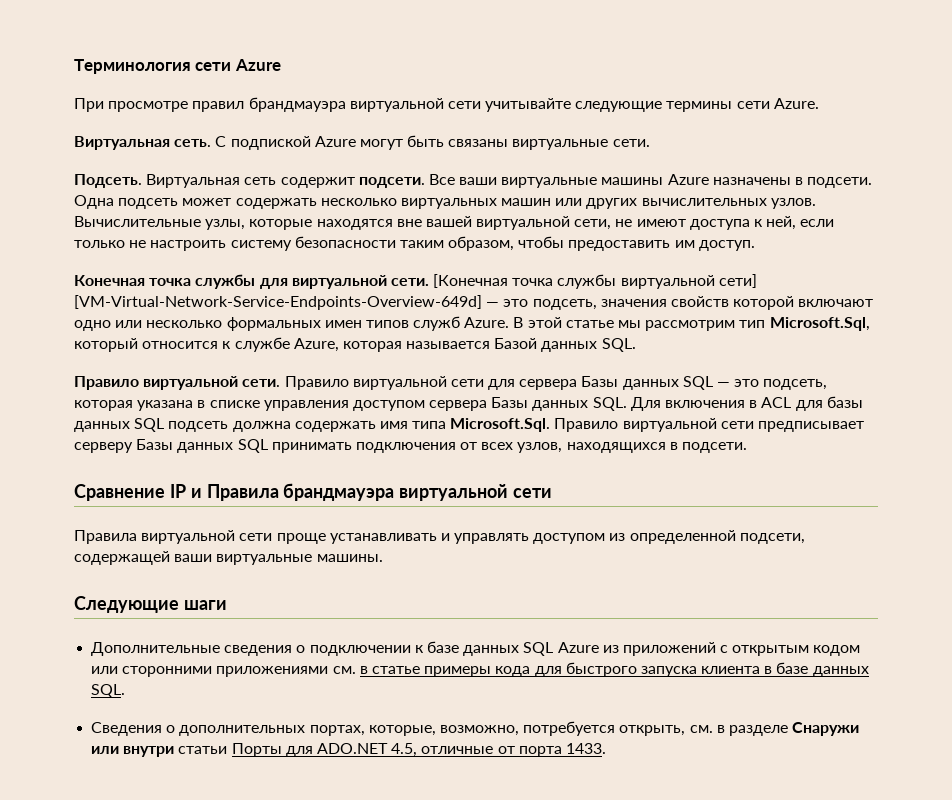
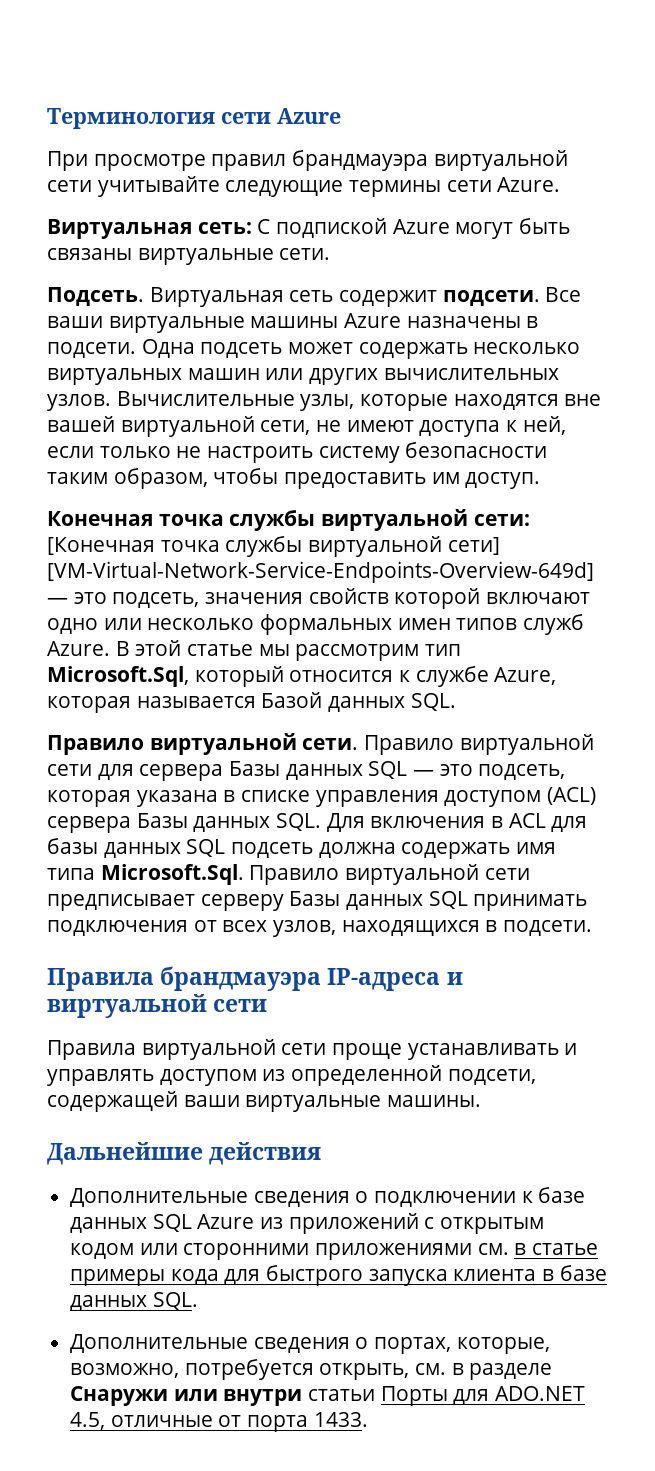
- Виртуальная сеть. С подпиской Azure могут быть связаны виртуальные сети.
+ Виртуальная сеть: С подпиской Azure могут быть связаны виртуальные сети.
- Конечная точка службы для виртуальной сети. [Конечная точка службы виртуальной сети] [VM-Virtual-Network-Service-Endpoints-Overview-649d] — это подсеть, значения свойств которой включают одно или несколько формальных имен типов служб Azure.
+ Конечная точка службы виртуальной сети: [Конечная точка службы виртуальной сети] [VM-Virtual-Network-Service-Endpoints-Overview-649d] — это подсеть, значения свойств которой включают одно или несколько формальных имен типов служб Azure.
- Правило виртуальной сети для сервера Базы данных SQL — это подсеть, которая указана в списке управления доступом сервера Базы данных SQL. Для включения в ACL для базы данных SQL подсеть должна содержать имя типа Microsoft.Sql. Правило виртуальной сети предписывает серверу Базы данных SQL принимать подключения от всех узлов, находящихся в подсети.
+ Правило виртуальной сети для сервера Базы данных SQL — это подсеть, которая указана в списке управления доступом (ACL) сервера Базы данных SQL. Для включения в ACL для базы данных SQL подсеть должна содержать имя типа Microsoft.Sql. Правило виртуальной сети предписывает серверу Базы данных SQL принимать подключения от всех узлов, находящихся в подсети.
- Сравнение IP и Правила брандмауэра виртуальной сети
+ Правила брандмауэра IP-адреса и виртуальной сети
- Следующие шаги
+ Дальнейшие действия
- Сведения о дополнительных портах, которые, возможно, потребуется открыть, см. в разделе Снаружи или внутри статьи Порты для ADO.NET 4.5, отличные от порта 1433.
+ Дополнительные сведения о портах, которые, возможно, потребуется открыть, см. в разделе Снаружи или внутри статьи Порты для ADO.NET 4.5, отличные от порта 1433.

